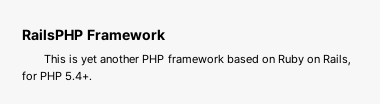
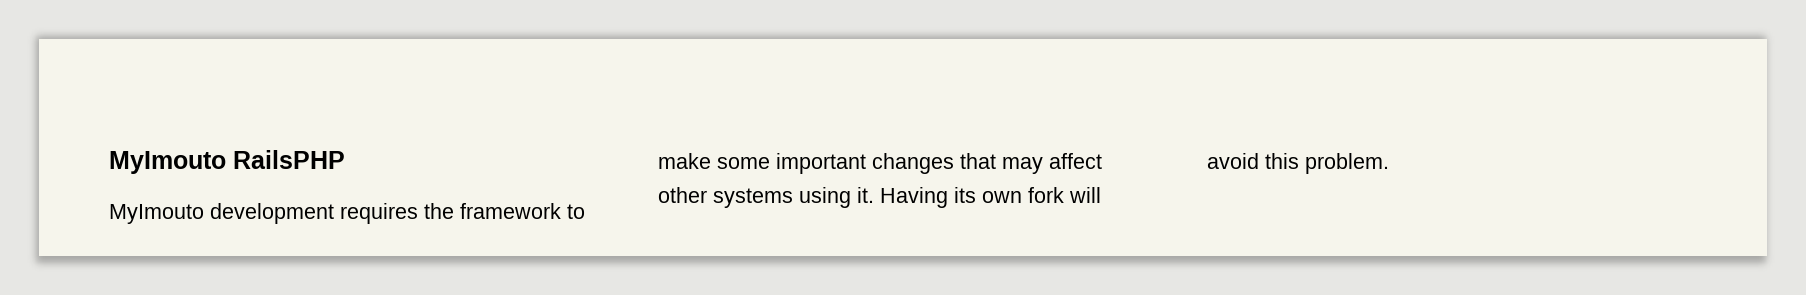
- RailsPHP Framework
- This is yet another PHP framework based on Ruby on Rails, for PHP 5.4+.
+ MyImouto RailsPHP
+ MyImouto development requires the framework to make some important changes that may affect other systems using it. Having its own fork will avoid this problem.

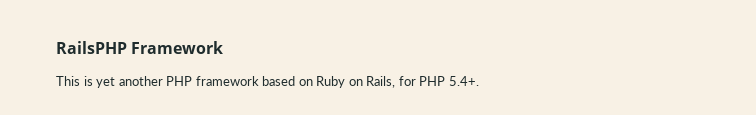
- MyImouto RailsPHP
- MyImouto development requires the framework to make some important changes that may affect other systems using it. Having its own fork will avoid this problem.
+ RailsPHP Framework
+ This is yet another PHP framework based on Ruby on Rails, for PHP 5.4+.

